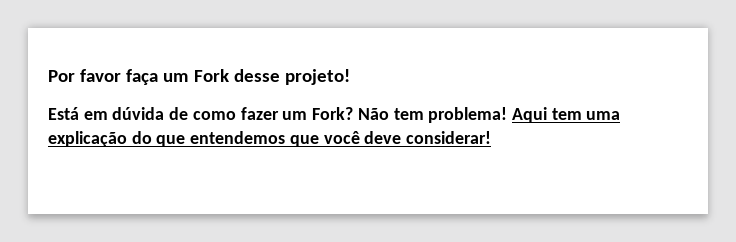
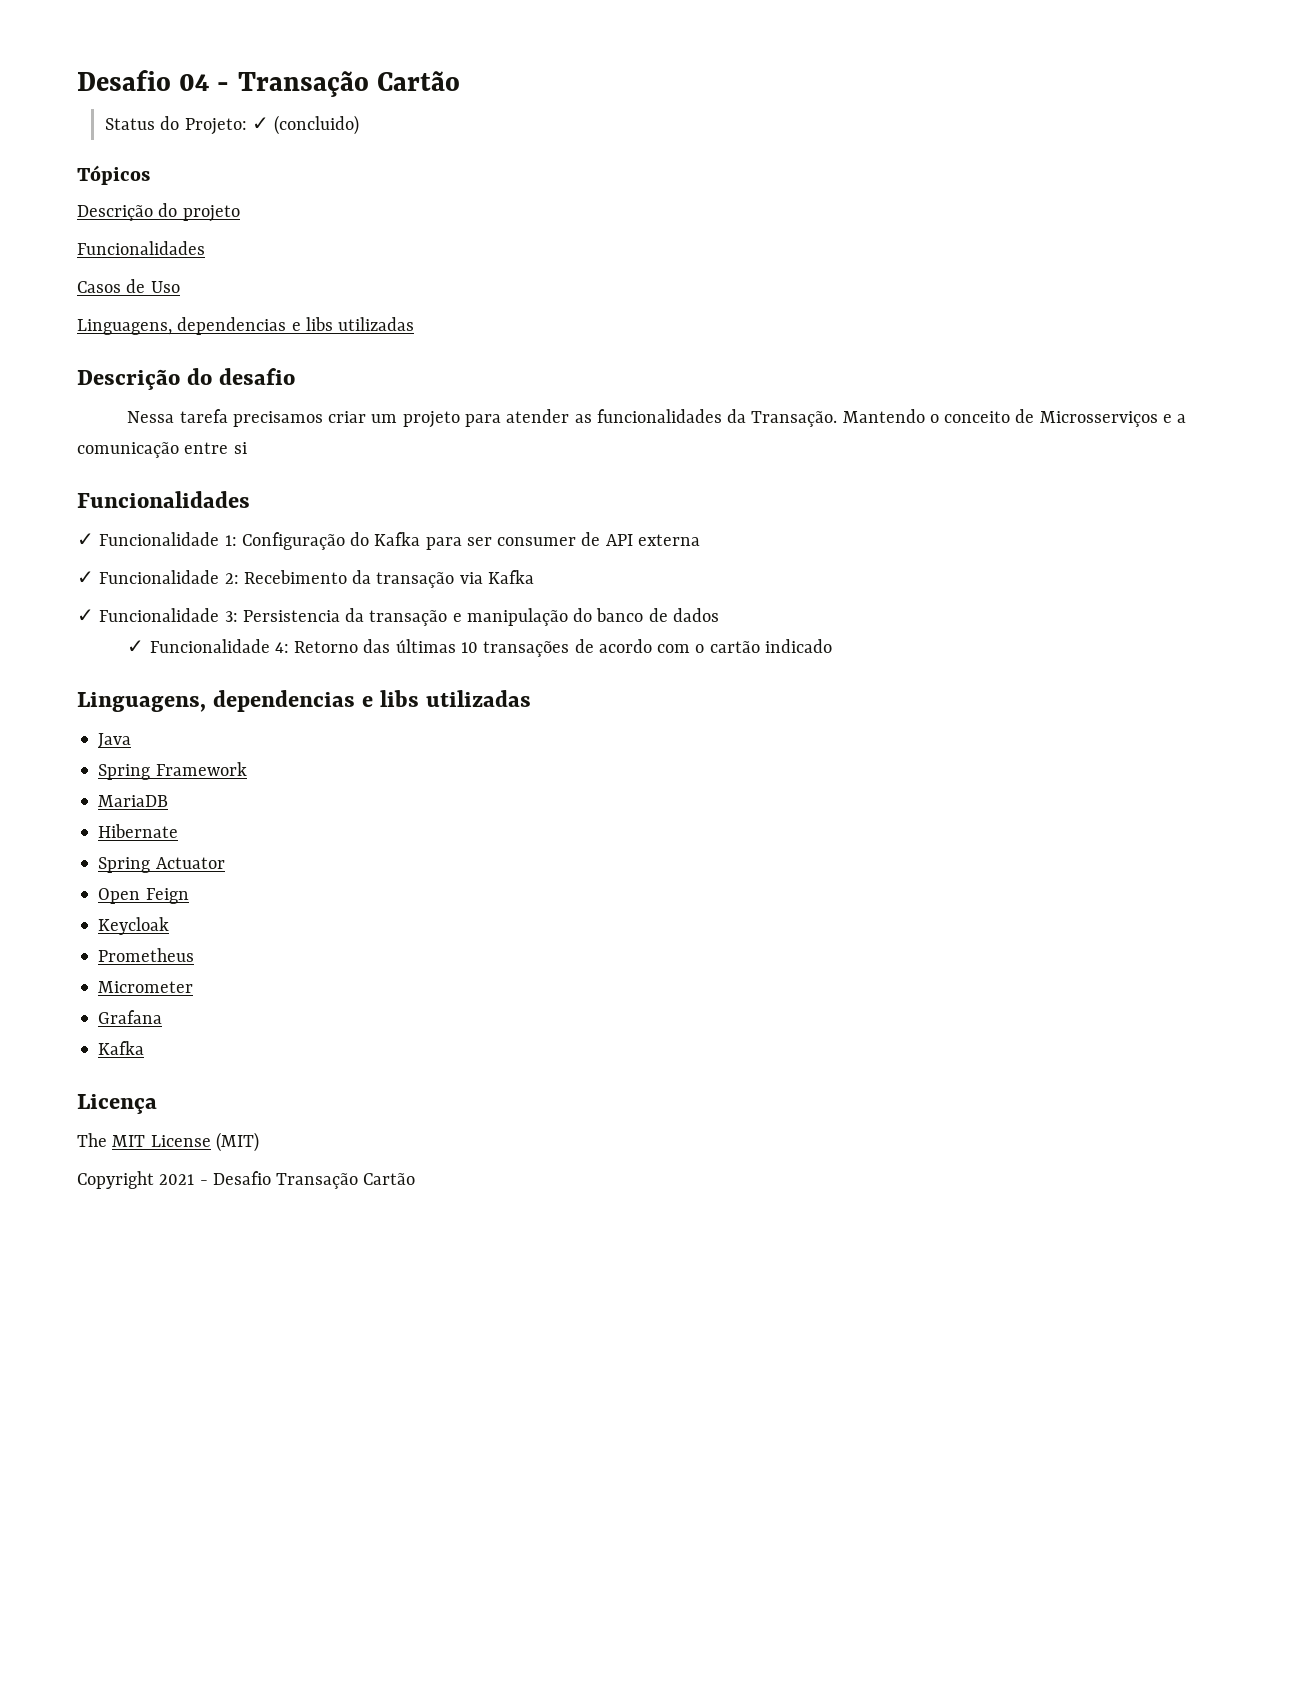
- Por favor faça um Fork desse projeto!
- Está em dúvida de como fazer um Fork? Não tem problema! Aqui tem uma explicação do que entendemos que você deve considerar!
+ Desafio 04 - Transação Cartão
+ Status do Projeto: ✓ (concluido)
+ Tópicos
+ Descrição do projeto
+ Funcionalidades
+ Casos de Uso
+ Linguagens, dependencias e libs utilizadas
+ Descrição do desafio
+ Nessa tarefa precisamos criar um projeto para atender as funcionalidades da Transação. Mantendo o conceito de Microsserviços e a comunicação entre si
+ Funcionalidades
+ ✓ Funcionalidade 1: Configuração do Kafka para ser consumer de API externa
+ ✓ Funcionalidade 2: Recebimento da transação via Kafka
+ ✓ Funcionalidade 3: Persistencia da transação e manipulação do banco de dados
+ ✓ Funcionalidade 4: Retorno das últimas 10 transações de acordo com o cartão indicado
+ Linguagens, dependencias e libs utilizadas
+ Java
+ Spring Framework
+ MariaDB
+ Hibernate
+ Spring Actuator
+ Open Feign
+ Keycloak
+ Prometheus
+ Micrometer
+ Grafana
+ Kafka
+ Licença
+ The MIT License (MIT)
+ Copyright 2021 - Desafio Transação Cartão

